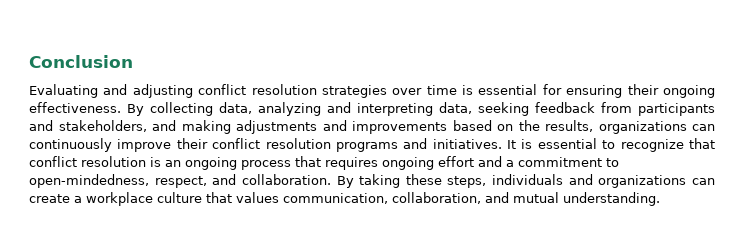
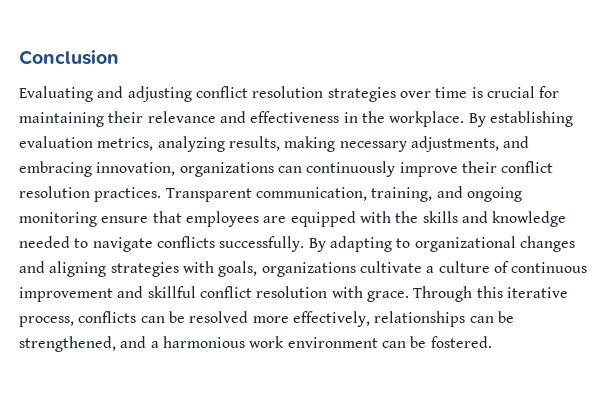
- Evaluating and adjusting conflict resolution strategies over time is essential for ensuring their ongoing effectiveness. By collecting data, analyzing and interpreting data, seeking feedback from participants and stakeholders, and making adjustments and improvements based on the results, organizations can continuously improve their conflict resolution programs and initiatives. It is essential to recognize that conflict resolution is an ongoing process that requires ongoing effort and a commitment to open-mindedness, respect, and collaboration. By taking these steps, individuals and organizations can create a workplace culture that values communication, collaboration, and mutual understanding.
+ Evaluating and adjusting conflict resolution strategies over time is crucial for maintaining their relevance and effectiveness in the workplace. By establishing evaluation metrics, analyzing results, making necessary adjustments, and embracing innovation, organizations can continuously improve their conflict resolution practices. Transparent communication, training, and ongoing monitoring ensure that employees are equipped with the skills and knowledge needed to navigate conflicts successfully. By adapting to organizational changes and aligning strategies with goals, organizations cultivate a culture of continuous improvement and skillful conflict resolution with grace. Through this iterative process, conflicts can be resolved more effectively, relationships can be strengthened, and a harmonious work environment can be fostered.

